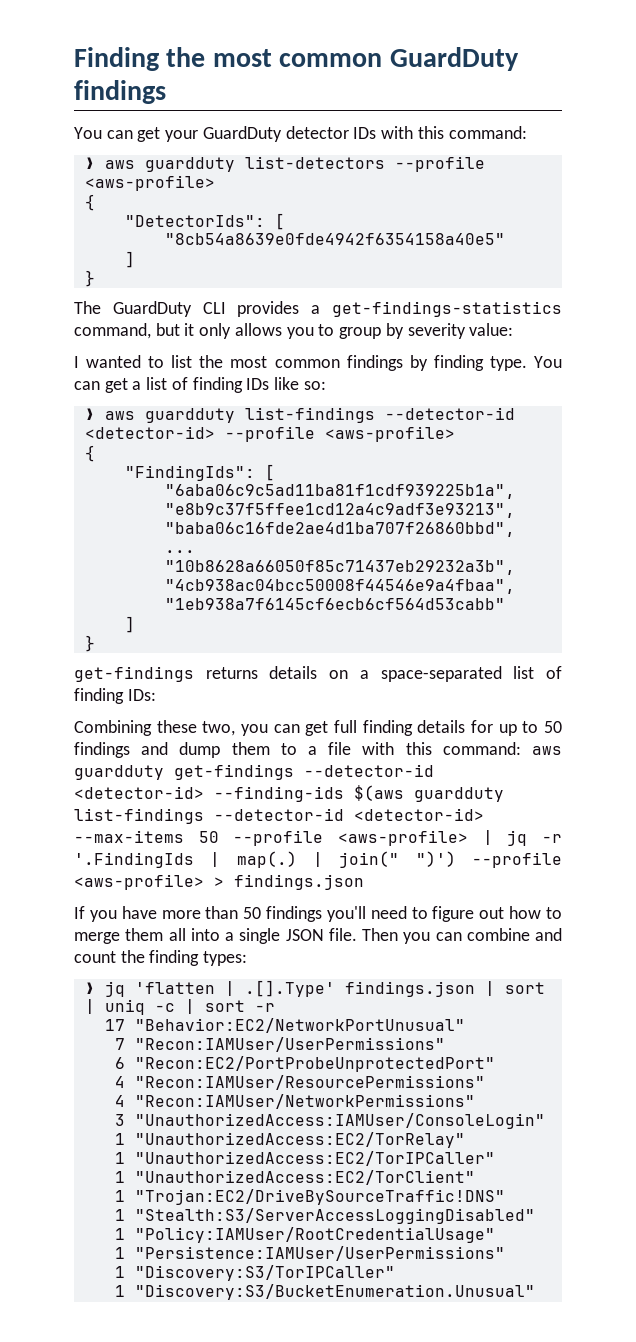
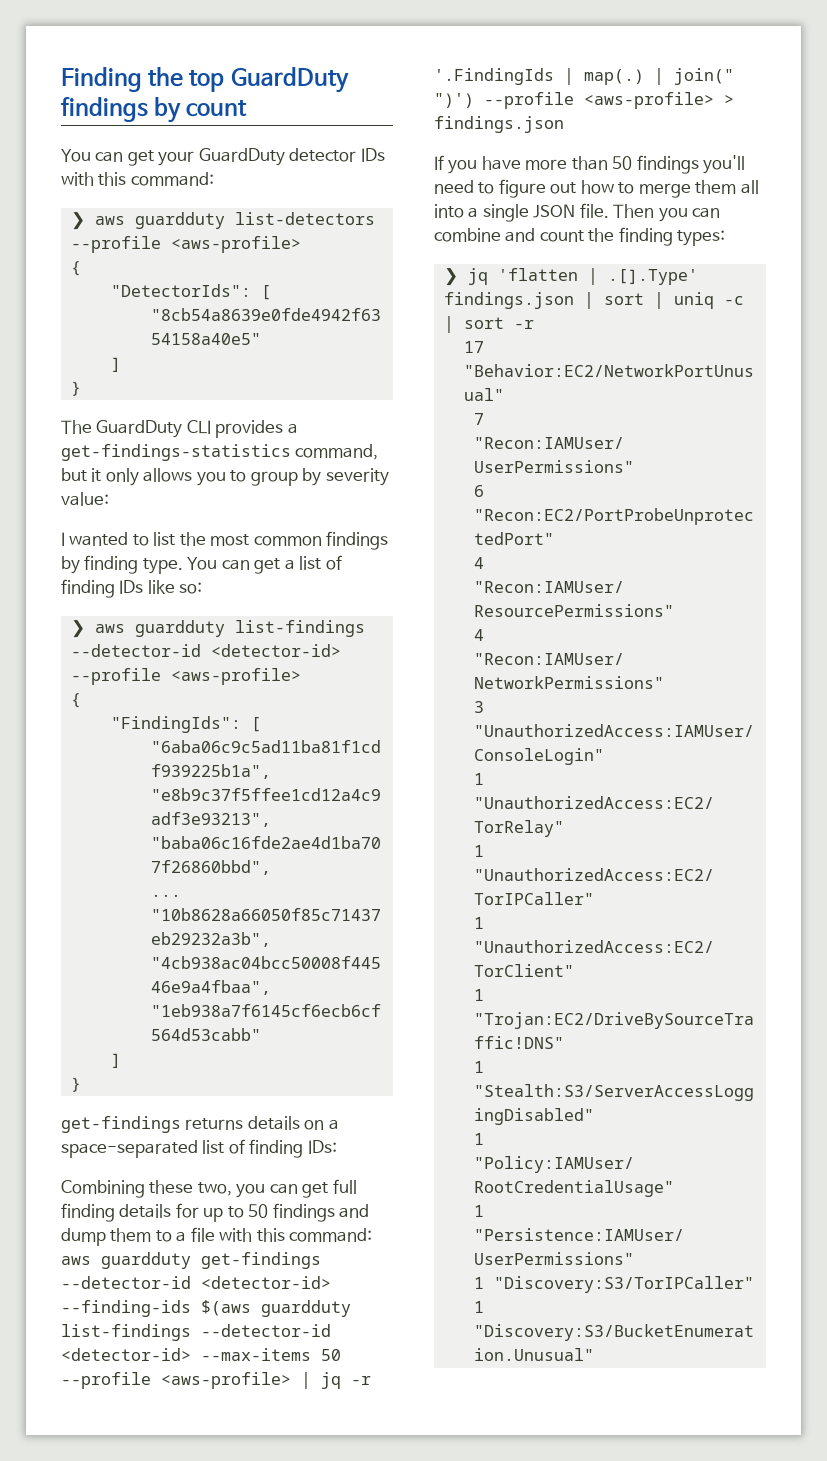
- Finding the most common GuardDuty findings
+ Finding the top GuardDuty findings by count

